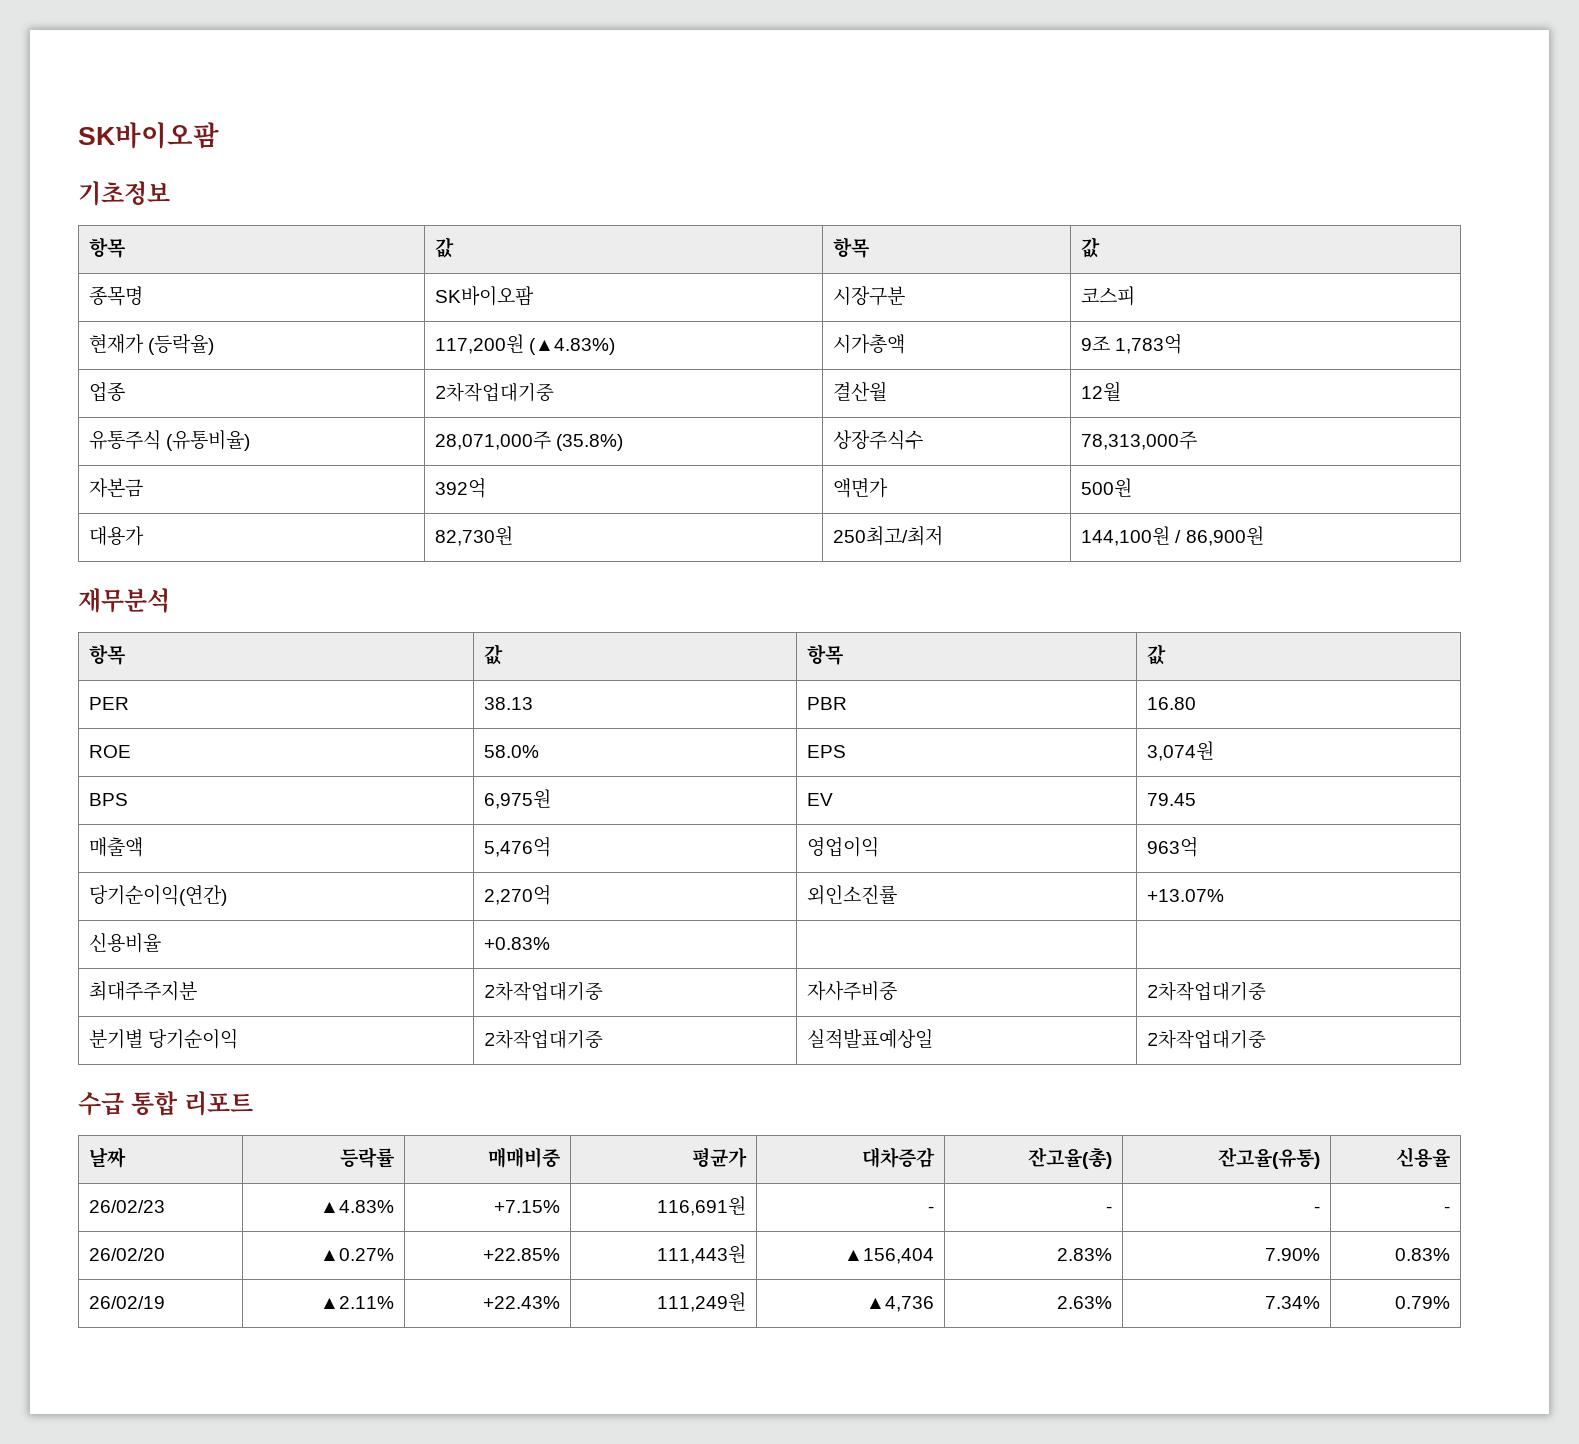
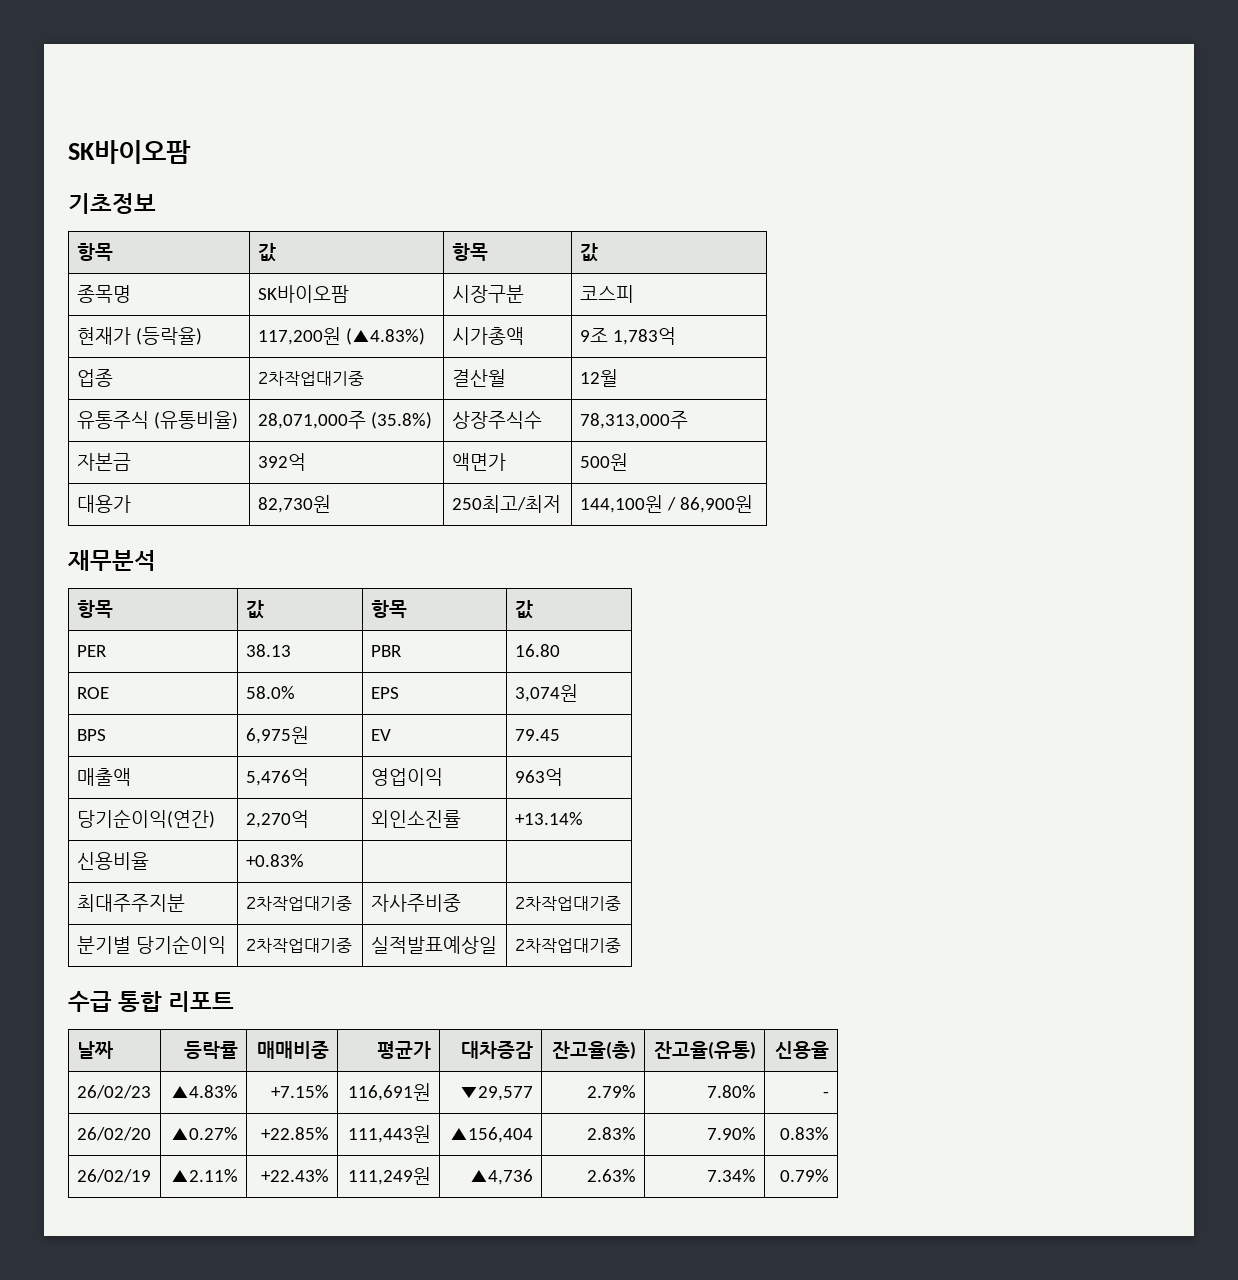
- 당기순이익(연간) | 2,270억 | 외인소진률 | +13.07%
+ 당기순이익(연간) | 2,270억 | 외인소진률 | +13.14%
- 26/02/23 | ▲4.83% | +7.15% | 116,691원 | - | - | - | -
+ 26/02/23 | ▲4.83% | +7.15% | 116,691원 | ▼29,577 | 2.79% | 7.80% | -

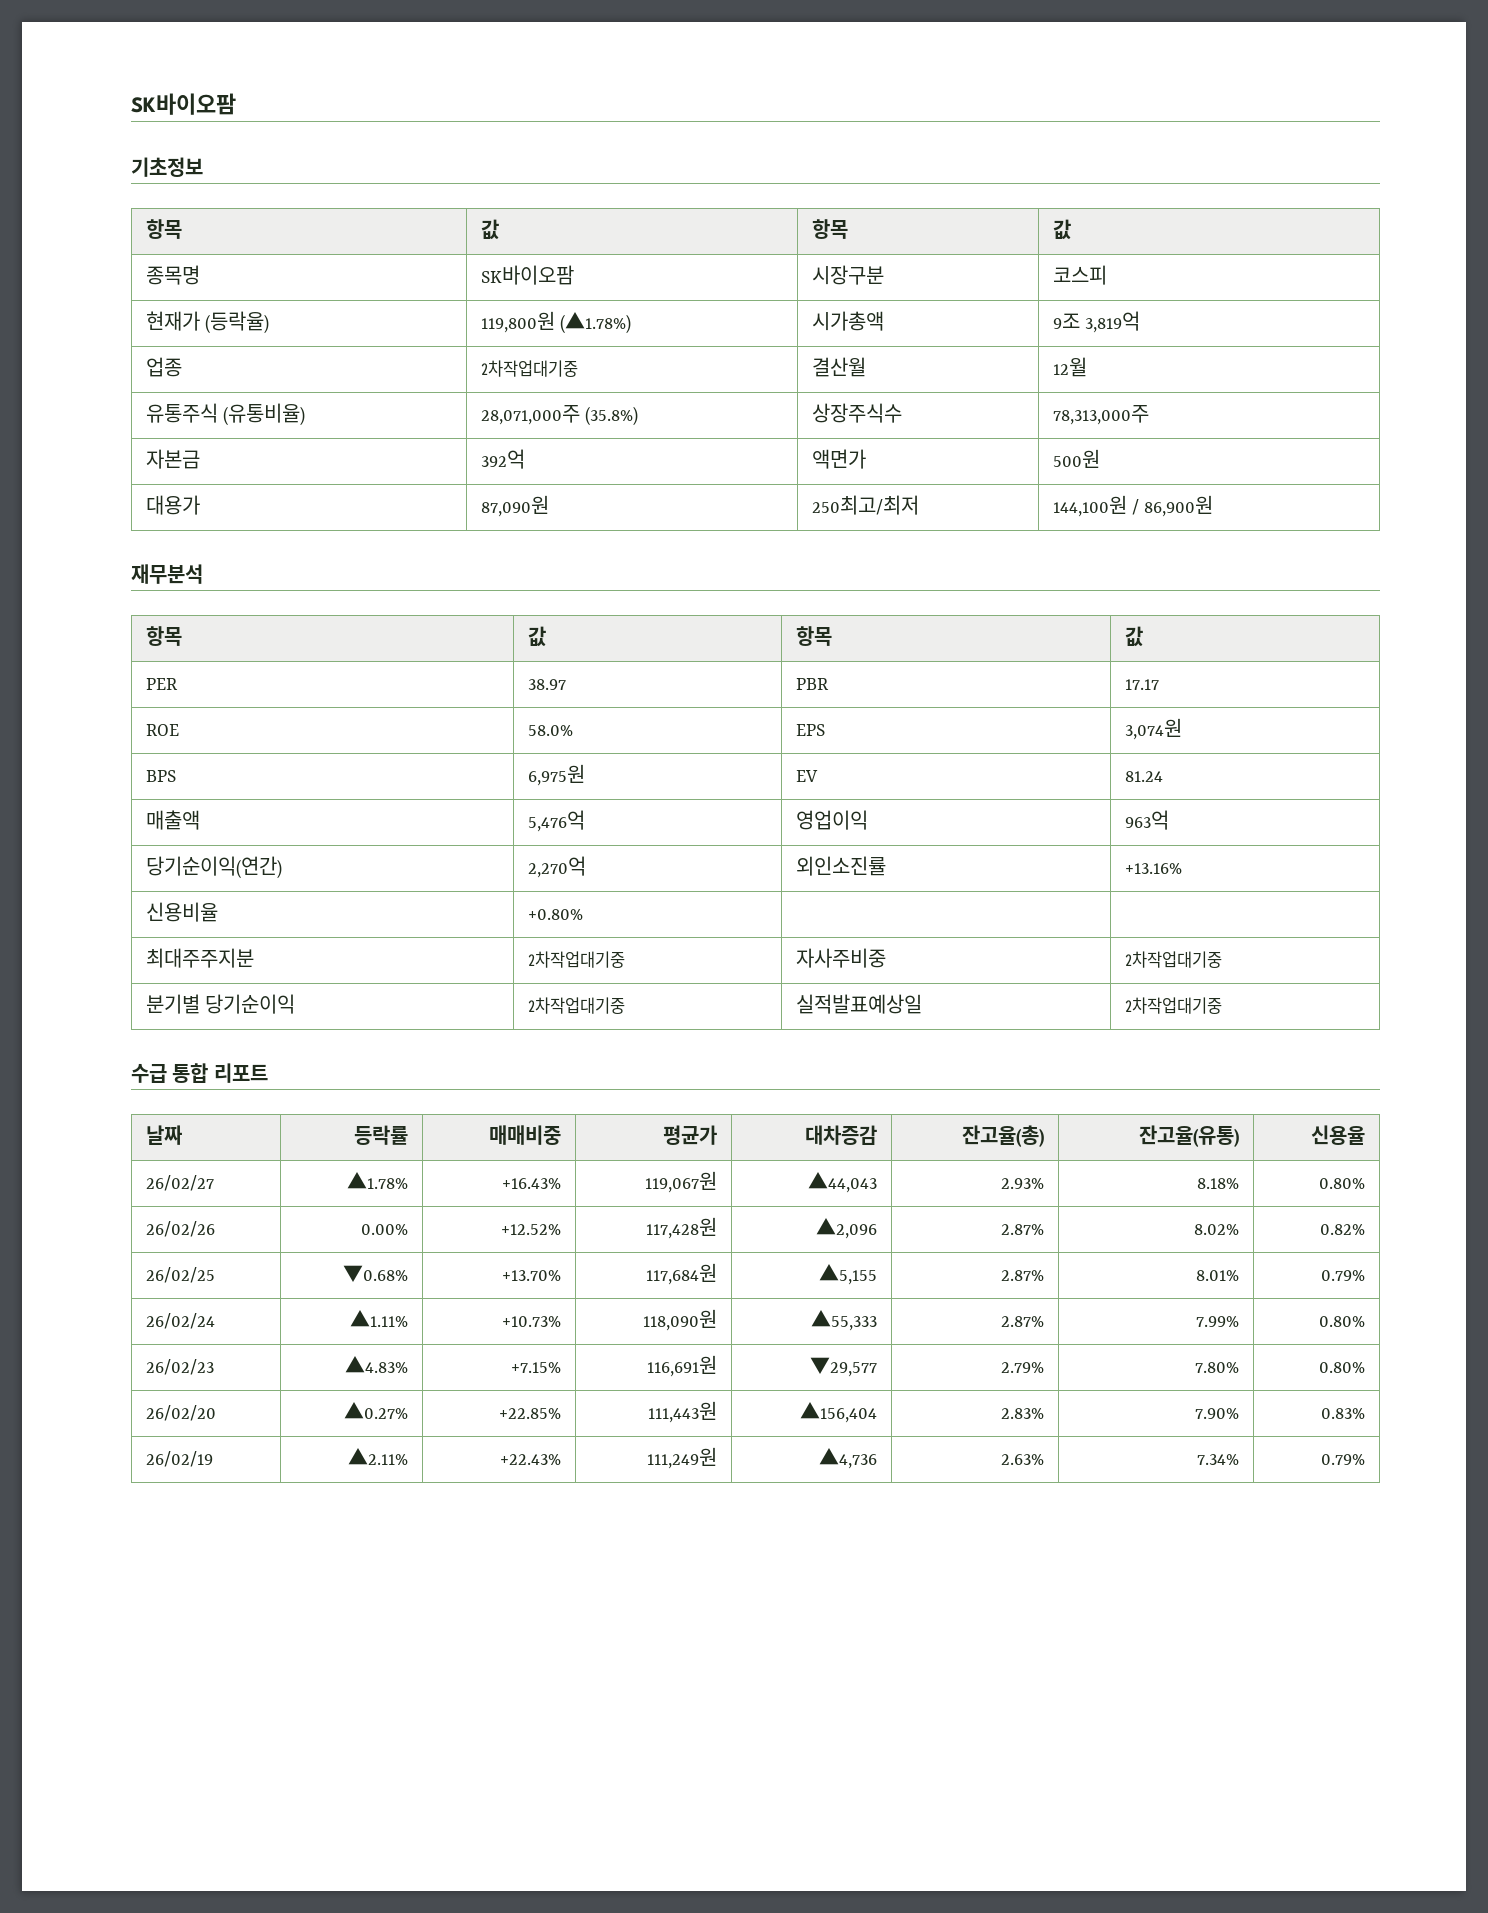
- 현재가 (등락율) | 117,200원 (▲4.83%) | 시가총액 | 9조 1,783억
+ 현재가 (등락율) | 119,800원 (▲1.78%) | 시가총액 | 9조 3,819억
- 대용가 | 82,730원 | 250최고/최저 | 144,100원 / 86,900원
+ 대용가 | 87,090원 | 250최고/최저 | 144,100원 / 86,900원
- PER | 38.13 | PBR | 16.80
+ PER | 38.97 | PBR | 17.17
- BPS | 6,975원 | EV | 79.45
+ BPS | 6,975원 | EV | 81.24
- 당기순이익(연간) | 2,270억 | 외인소진률 | +13.14%
+ 당기순이익(연간) | 2,270억 | 외인소진률 | +13.16%
- 신용비율 | +0.83% | |
+ 신용비율 | +0.80% | |
+ 26/02/27 | ▲1.78% | +16.43% | 119,067원 | ▲44,043 | 2.93% | 8.18% | 0.80%
+ 26/02/26 | 0.00% | +12.52% | 117,428원 | ▲2,096 | 2.87% | 8.02% | 0.82%
+ 26/02/25 | ▼0.68% | +13.70% | 117,684원 | ▲5,155 | 2.87% | 8.01% | 0.79%
+ 26/02/24 | ▲1.11% | +10.73% | 118,090원 | ▲55,333 | 2.87% | 7.99% | 0.80%
- 26/02/23 | ▲4.83% | +7.15% | 116,691원 | ▼29,577 | 2.79% | 7.80% | -
+ 26/02/23 | ▲4.83% | +7.15% | 116,691원 | ▼29,577 | 2.79% | 7.80% | 0.80%

